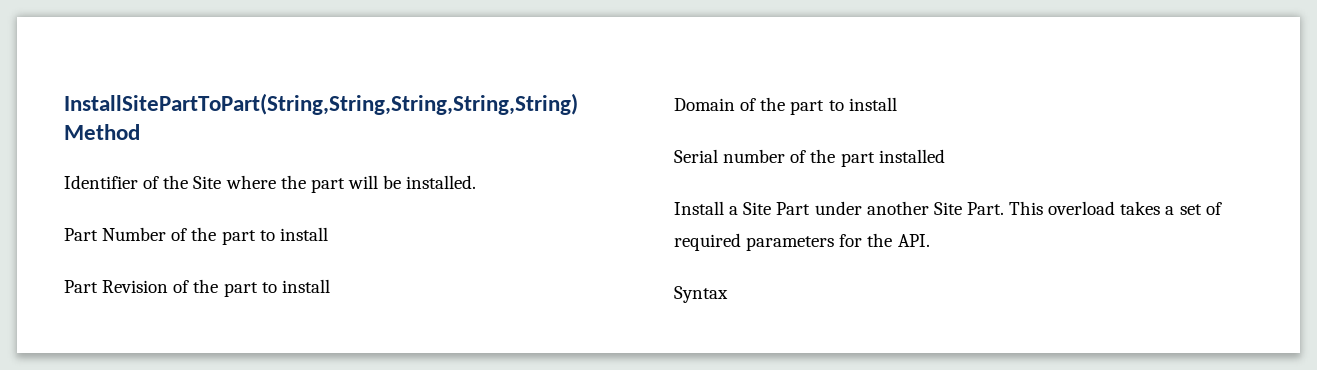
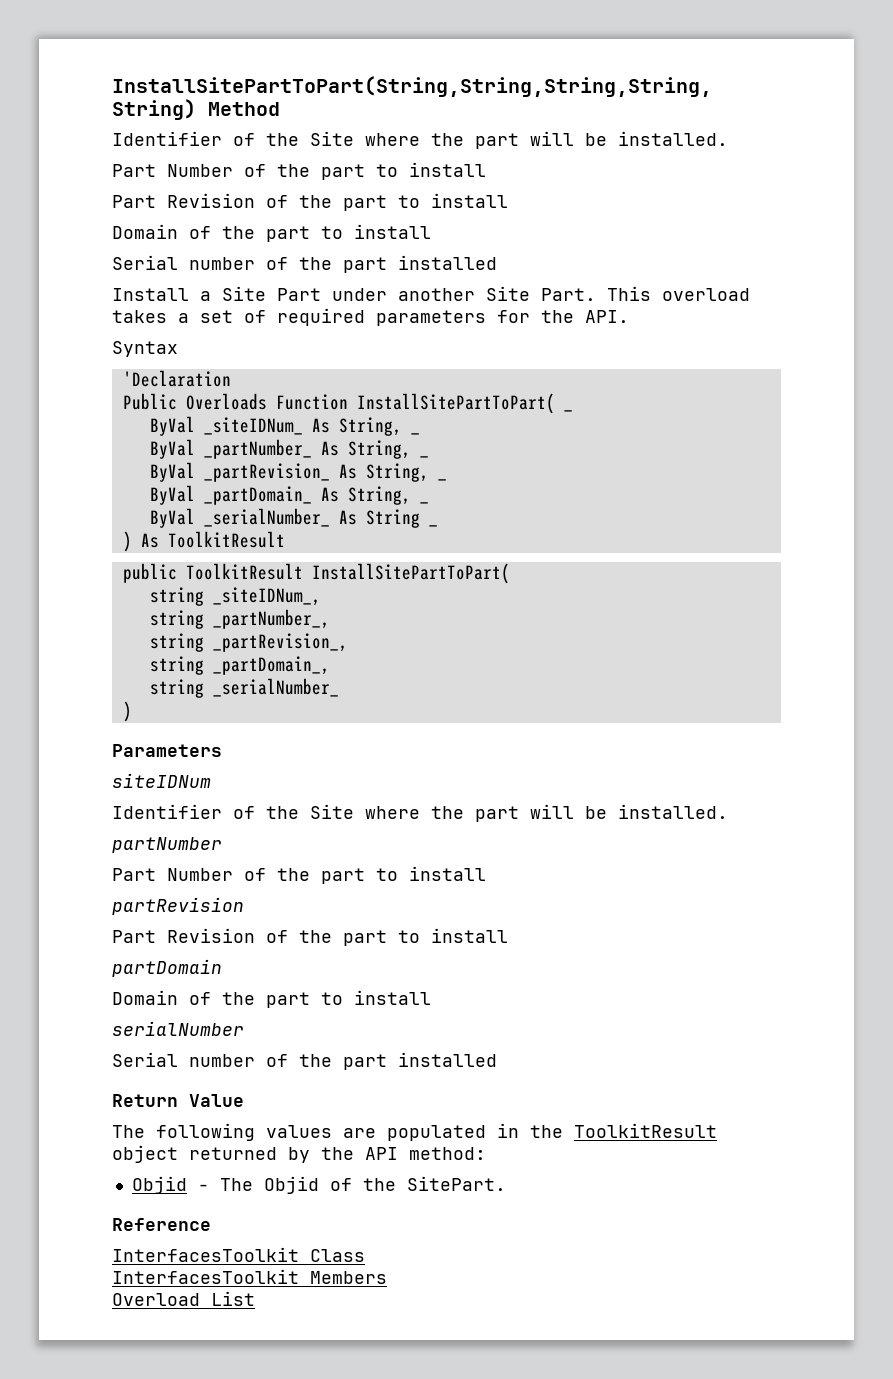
+ 'Declaration
+ Public Overloads Function InstallSitePartToPart( _
+ ByVal _siteIDNum_ As String, _
+ ByVal _partNumber_ As String, _
+ ByVal _partRevision_ As String, _
+ ByVal _partDomain_ As String, _
+ ByVal _serialNumber_ As String _
+ ) As ToolkitResult
+ public ToolkitResult InstallSitePartToPart(
+ string _siteIDNum_,
+ string _partNumber_,
+ string _partRevision_,
+ string _partDomain_,
+ string _serialNumber_
+ )
+ Parameters
+ siteIDNum
+ Identifier of the Site where the part will be installed.
+ partNumber
+ Part Number of the part to install
+ partRevision
+ Part Revision of the part to install
+ partDomain
+ Domain of the part to install
+ serialNumber
+ Serial number of the part installed
+ Return Value
+ The following values are populated in the ToolkitResult object returned by the API method:
+ Objid - The Objid of the SitePart.
+ Reference
+ InterfacesToolkit Class
+ InterfacesToolkit Members
+ Overload List

